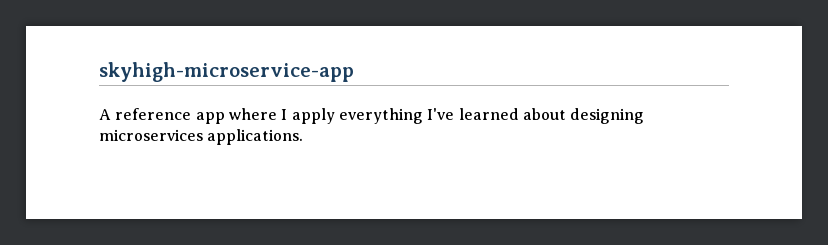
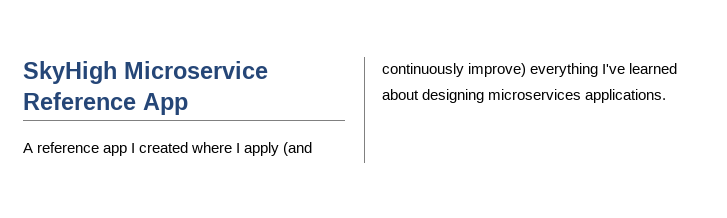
- skyhigh-microservice-app
+ SkyHigh Microservice Reference App
- A reference app where I apply everything I've learned about designing microservices applications.
+ A reference app I created where I apply (and continuously improve) everything I've learned about designing microservices applications.

